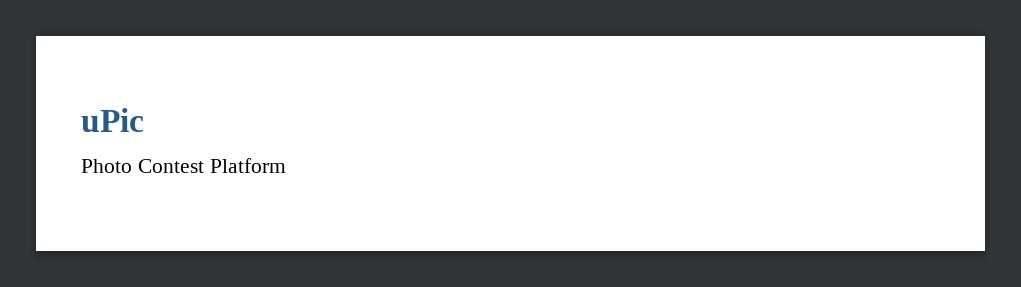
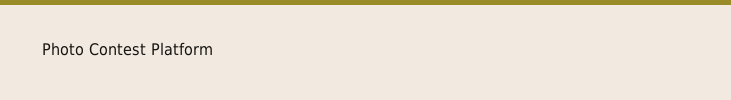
- uPic

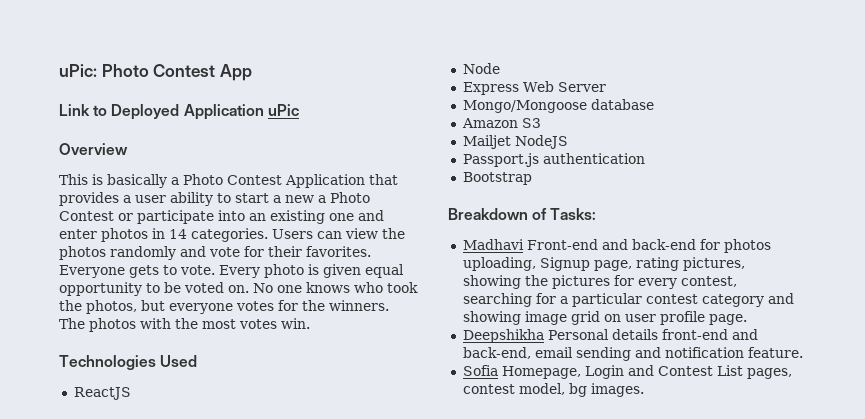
- Photo Contest Platform
+ uPic: Photo Contest App
+ Link to Deployed Application uPic
+ Overview
+ This is basically a Photo Contest Application that provides a user ability to start a new a Photo Contest or participate into an existing one and enter photos in 14 categories. Users can view the photos randomly and vote for their favorites. Everyone gets to vote. Every photo is given equal opportunity to be voted on. No one knows who took the photos, but everyone votes for the winners. The photos with the most votes win.
+ Technologies Used
+ ReactJS
+ Node
+ Express Web Server
+ Mongo/Mongoose database
+ Amazon S3
+ Mailjet NodeJS
+ Passport.js authentication
+ Bootstrap
+ Breakdown of Tasks:
+ Madhavi Front-end and back-end for photos uploading, Signup page, rating pictures, showing the pictures for every contest, searching for a particular contest category and showing image grid on user profile page.
+ Deepshikha Personal details front-end and back-end, email sending and notification feature.
+ Sofia Homepage, Login and Contest List pages, contest model, bg images.

